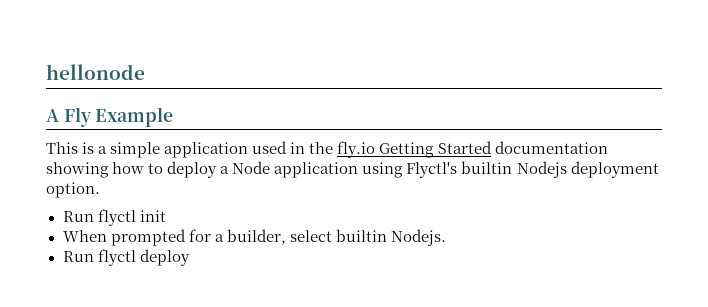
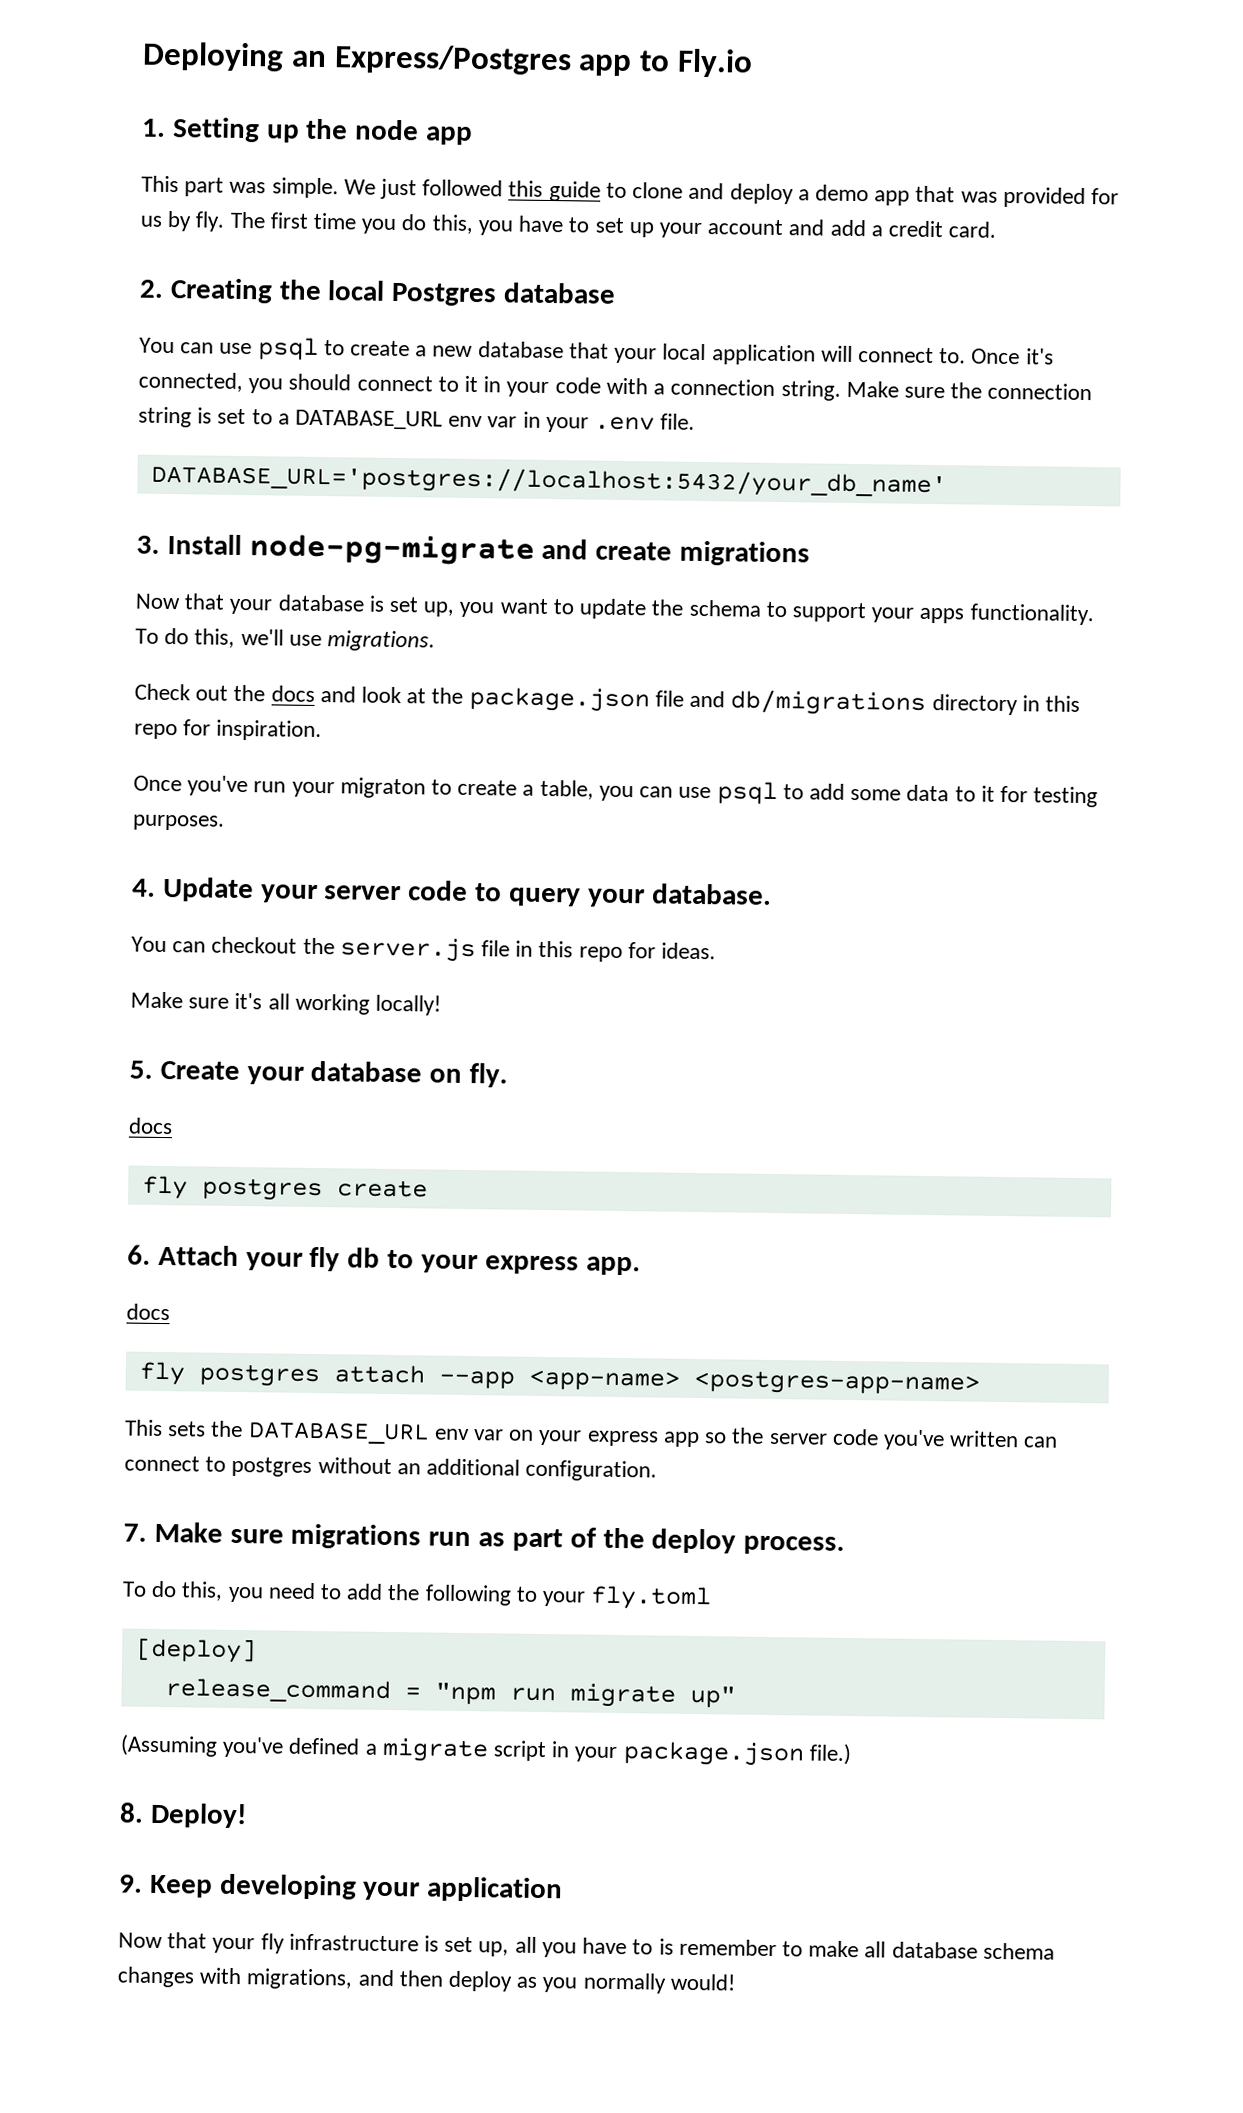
- hellonode
- A Fly Example
- This is a simple application used in the fly.io Getting Started documentation showing how to deploy a Node application using Flyctl's builtin Nodejs deployment option.
- Run flyctl init
- When prompted for a builder, select builtin Nodejs.
- Run flyctl deploy
+ Deploying an Express/Postgres app to Fly.io
+ 1. Setting up the node app
+ This part was simple. We just followed this guide to clone and deploy a demo app that was provided for us by fly. The first time you do this, you have to set up your account and add a credit card.
+ 2. Creating the local Postgres database
+ You can use psql to create a new database that your local application will connect to. Once it's connected, you should connect to it in your code with a connection string. Make sure the connection string is set to a DATABASE_URL env var in your .env file.
+ DATABASE_URL='postgres://localhost:5432/your_db_name'
+ 3. Install node-pg-migrate and create migrations
+ Now that your database is set up, you want to update the schema to support your apps functionality. To do this, we'll use migrations.
+ Check out the docs and look at the package.json file and db/migrations directory in this repo for inspiration.
+ Once you've run your migraton to create a table, you can use psql to add some data to it for testing purposes.
+ 4. Update your server code to query your database.
+ You can checkout the server.js file in this repo for ideas.
+ Make sure it's all working locally!
+ 5. Create your database on fly.
+ docs
+ fly postgres create
+ 6. Attach your fly db to your express app.
+ docs
+ fly postgres attach --app <app-name> <postgres-app-name>
+ This sets the DATABASE_URL env var on your express app so the server code you've written can connect to postgres without an additional configuration.
+ 7. Make sure migrations run as part of the deploy process.
+ To do this, you need to add the following to your fly.toml
+ [deploy]
+ release_command = "npm run migrate up"
+ (Assuming you've defined a migrate script in your package.json file.)
+ 8. Deploy!
+ 9. Keep developing your application
+ Now that your fly infrastructure is set up, all you have to is remember to make all database schema changes with migrations, and then deploy as you normally would!

